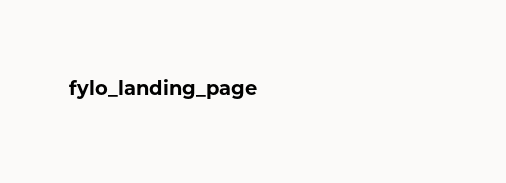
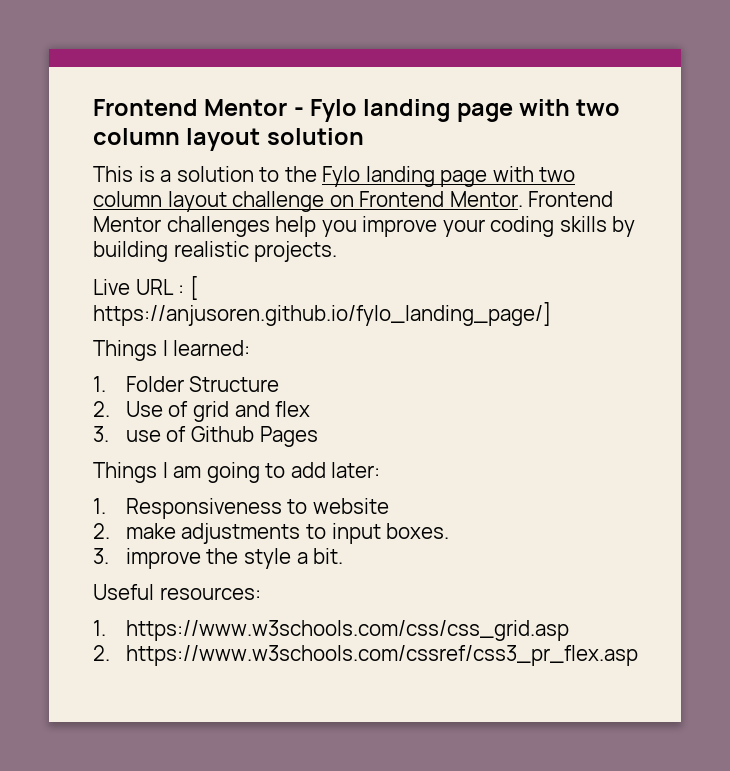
- fylo_landing_page
+ Frontend Mentor - Fylo landing page with two column layout solution
+ This is a solution to the Fylo landing page with two column layout challenge on Frontend Mentor. Frontend Mentor challenges help you improve your coding skills by building realistic projects.
+ Live URL : [ https://anjusoren.github.io/fylo_landing_page/]
+ Things I learned:
+ 1. Folder Structure
+ 2. Use of grid and flex
+ 3. use of Github Pages
+ Things I am going to add later:
+ 1. Responsiveness to website
+ 2. make adjustments to input boxes.
+ 3. improve the style a bit.
+ Useful resources:
+ 1. https://www.w3schools.com/css/css_grid.asp
+ 2. https://www.w3schools.com/cssref/css3_pr_flex.asp

